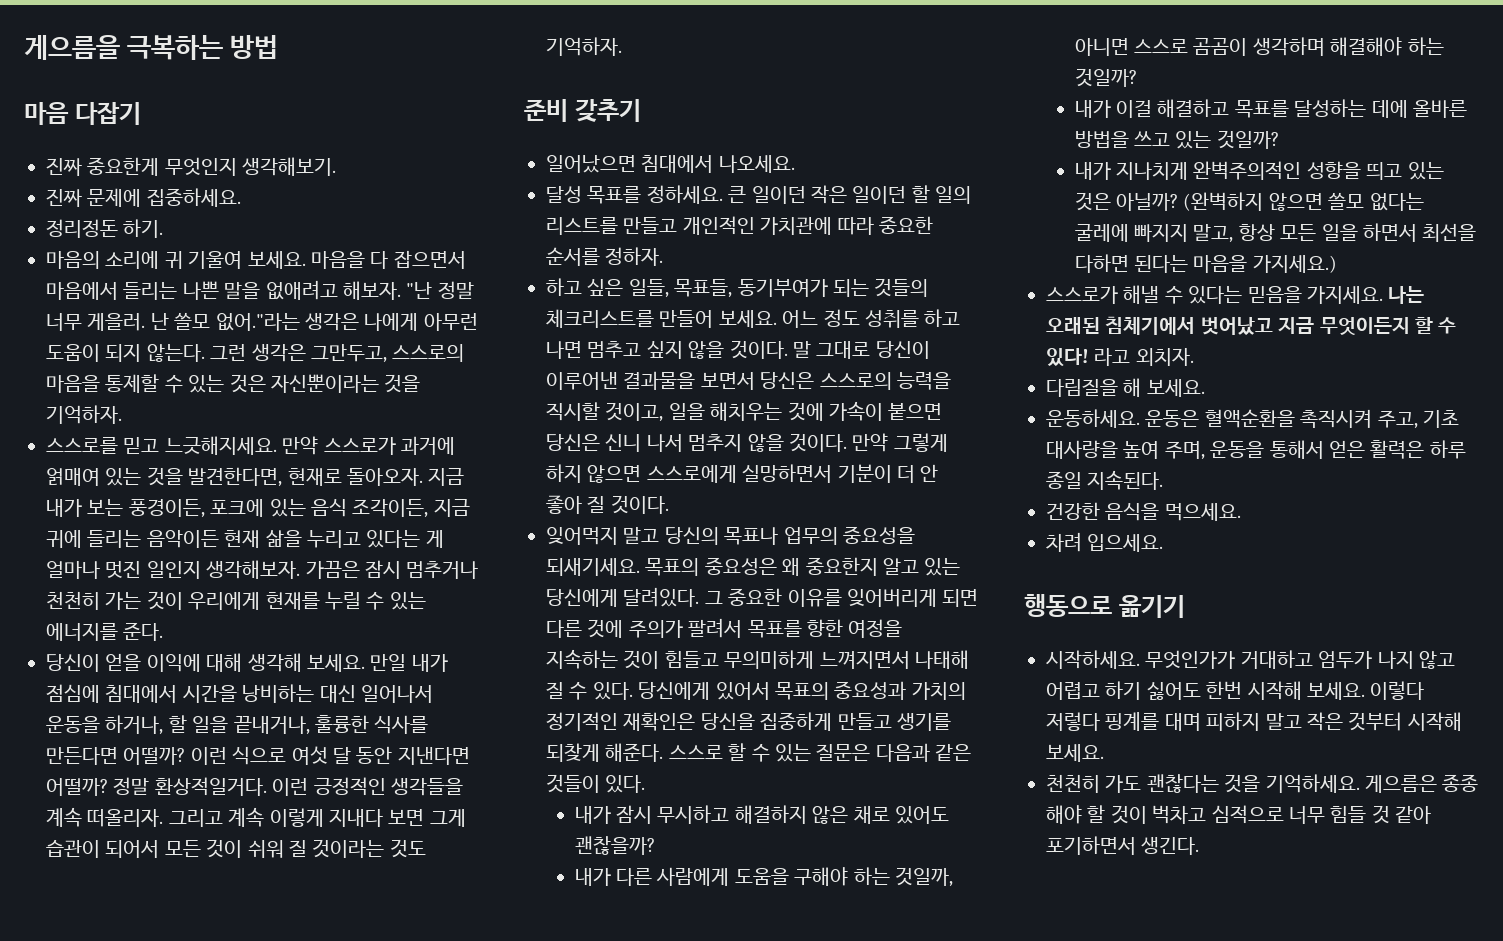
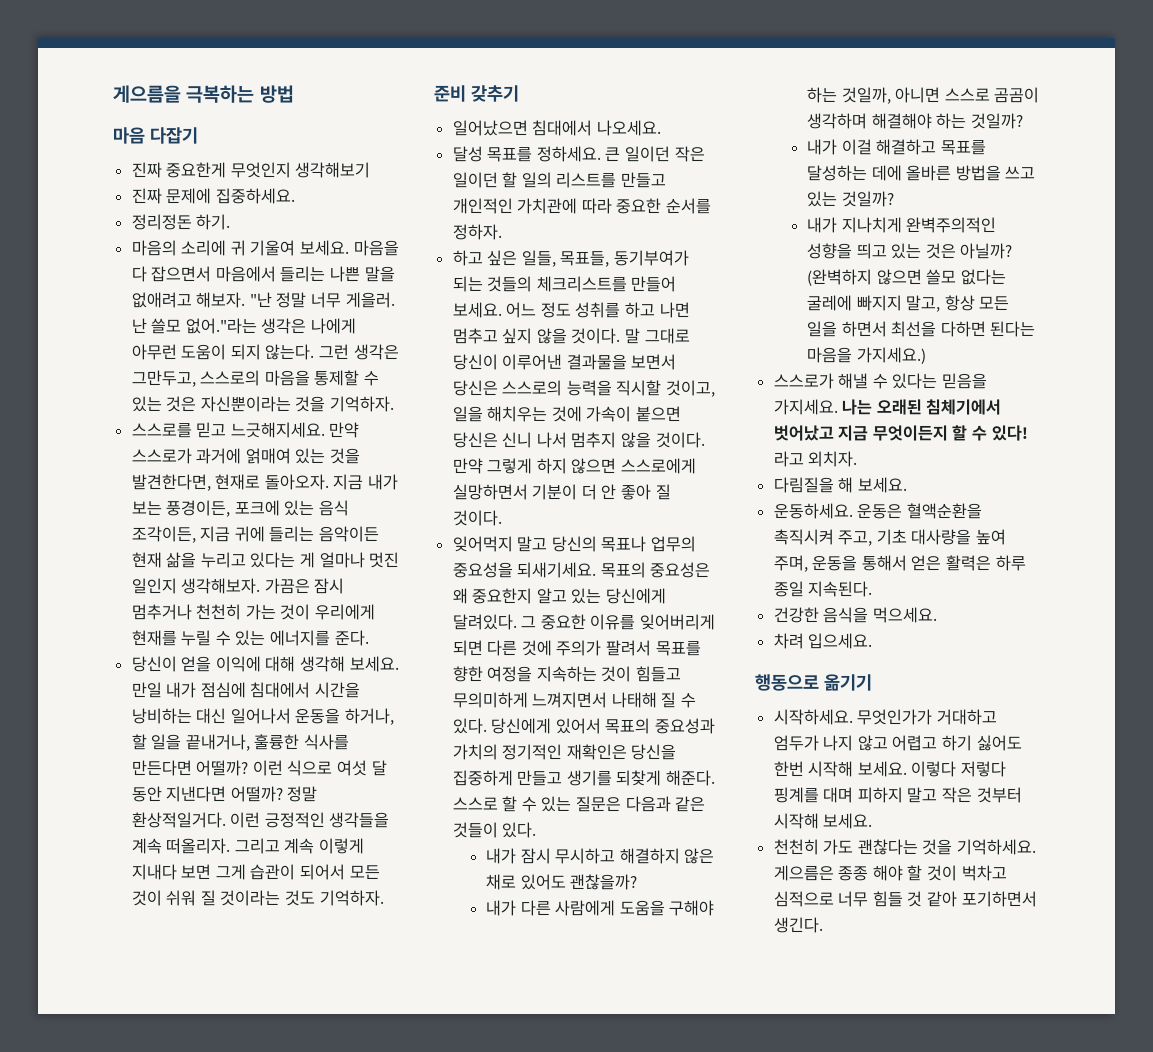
- 진짜 중요한게 무엇인지 생각해보기.
+ 진짜 중요한게 무엇인지 생각해보기

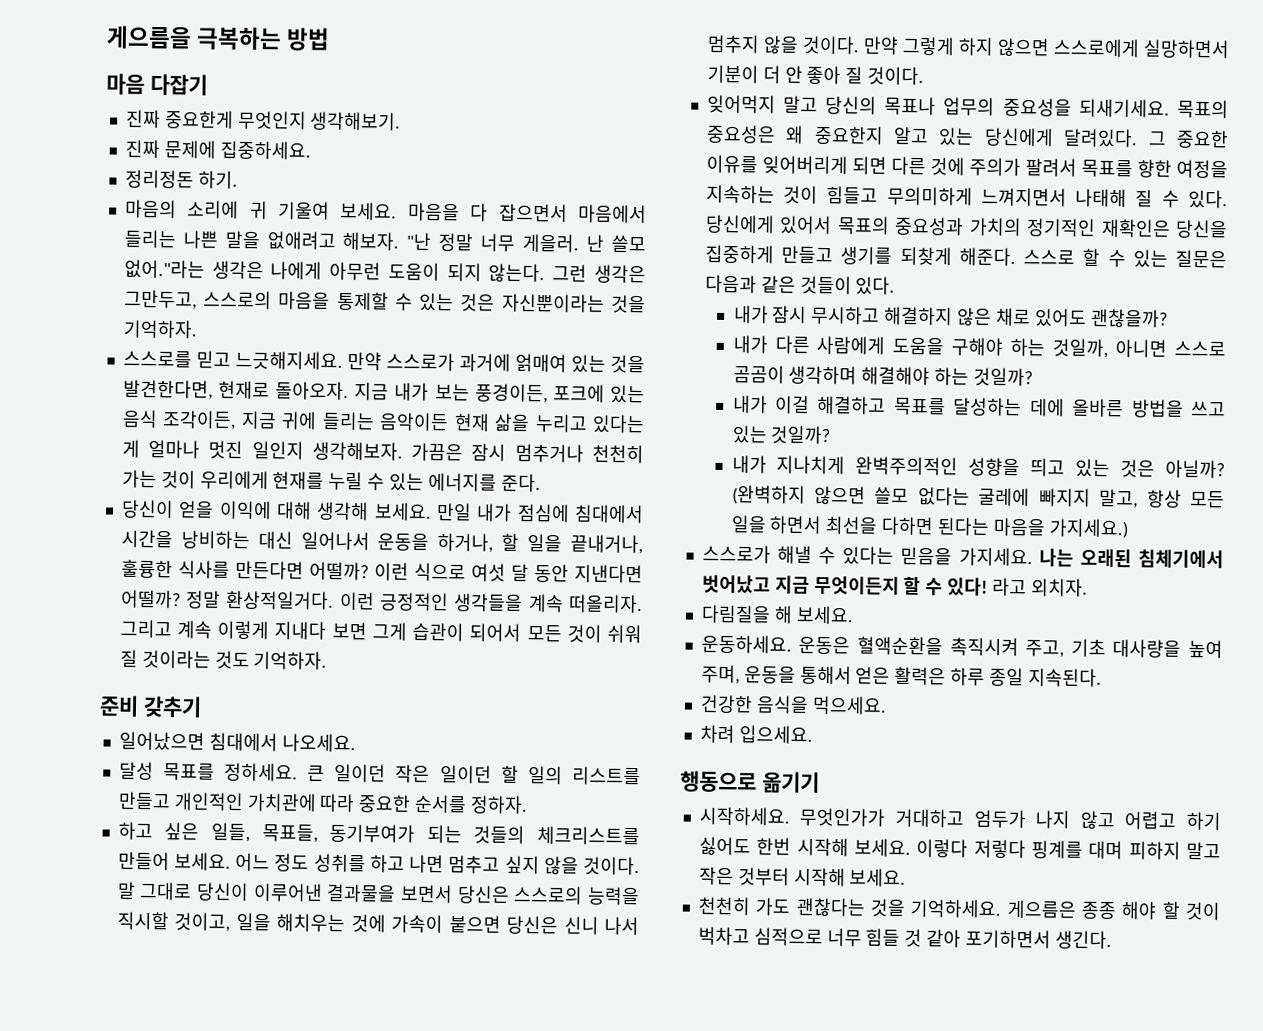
- 진짜 중요한게 무엇인지 생각해보기
+ 진짜 중요한게 무엇인지 생각해보기.

